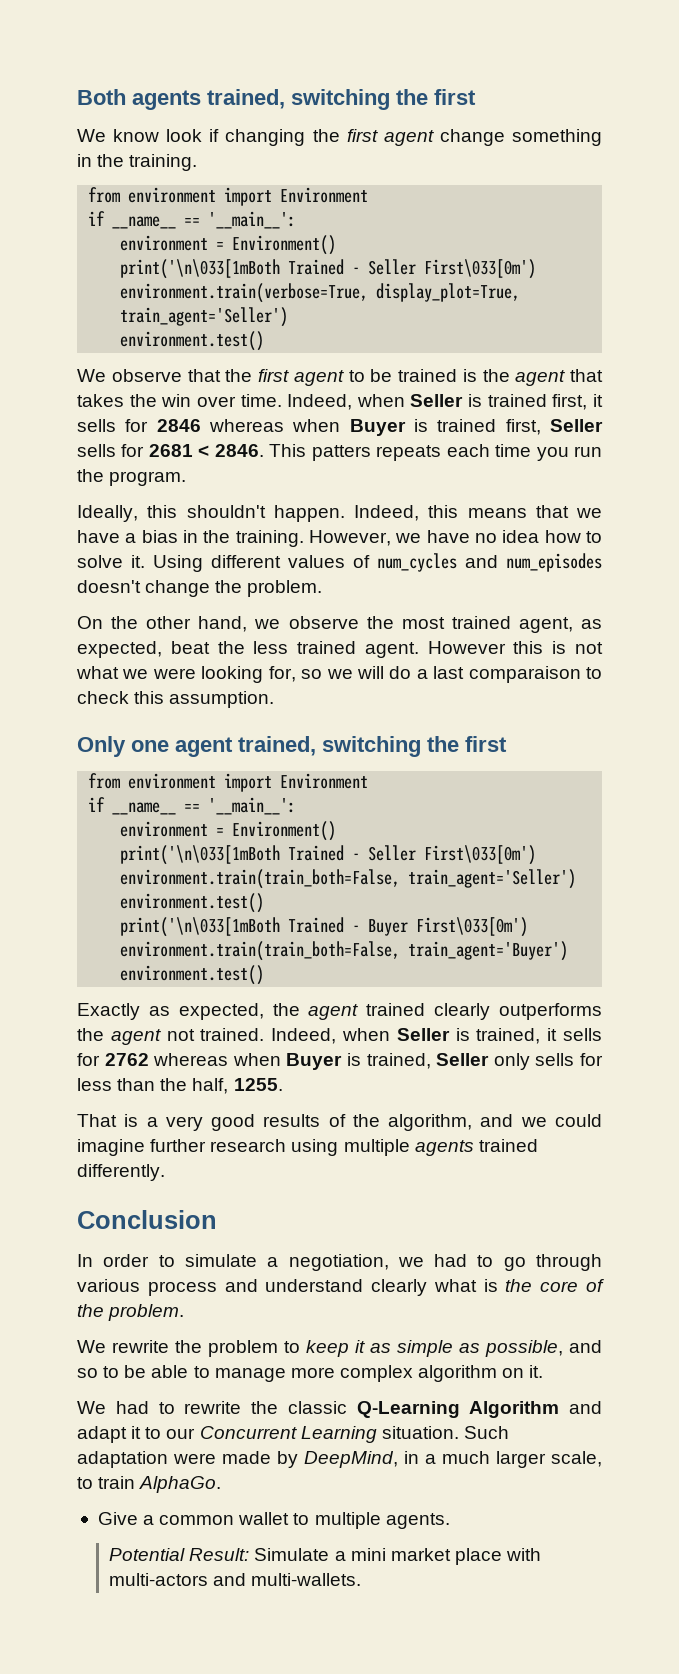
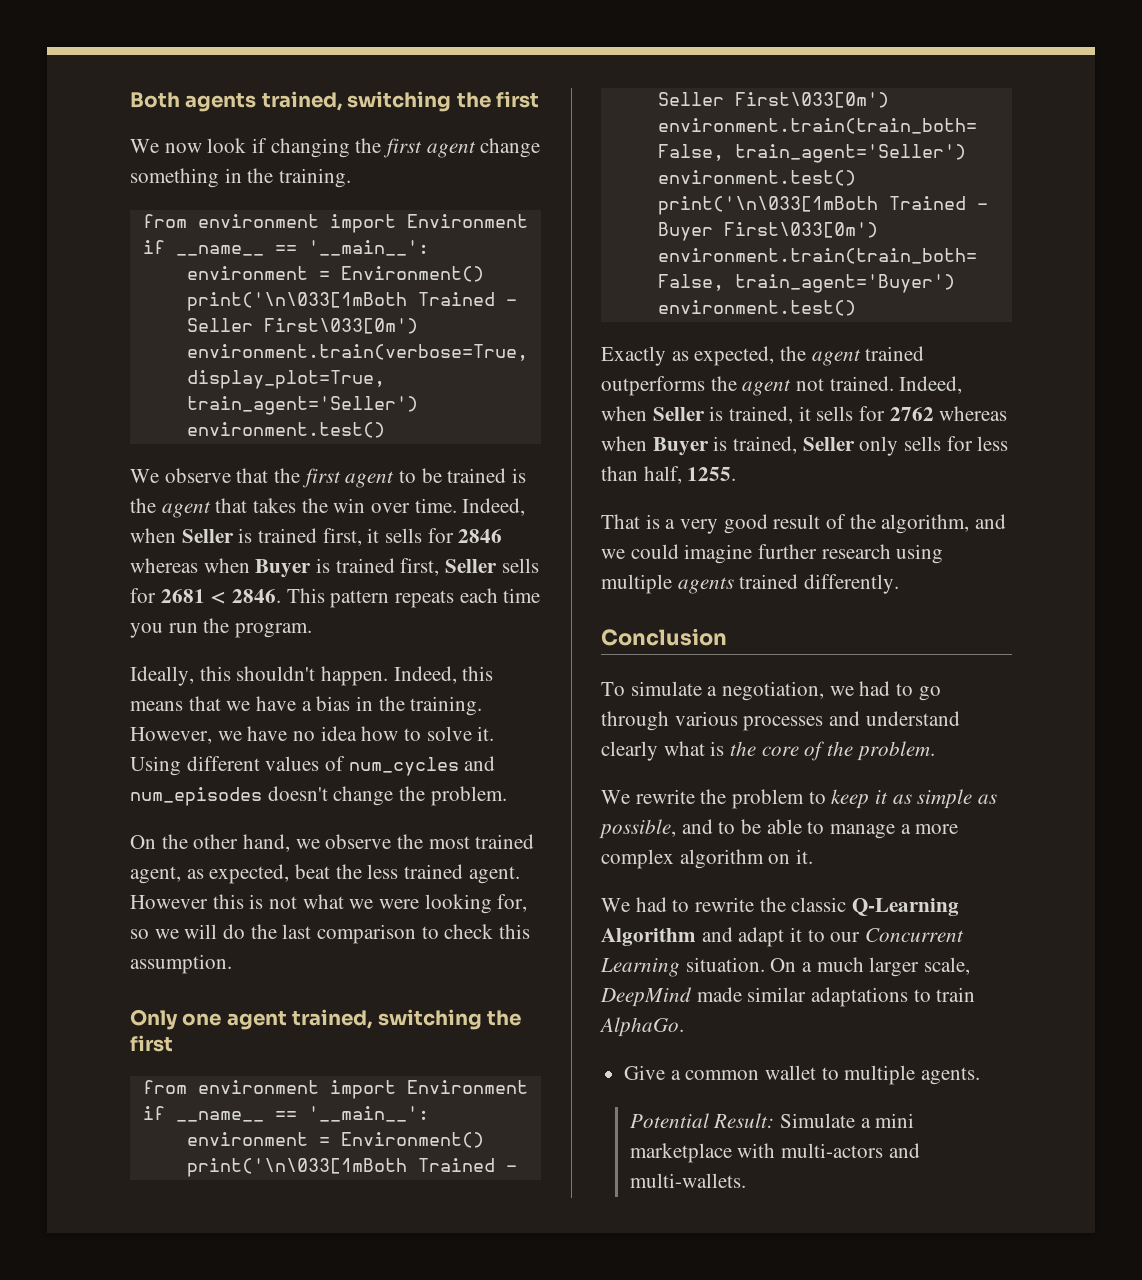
- We know look if changing the first agent change something in the training.
+ We now look if changing the first agent change something in the training.
- This patters repeats each time you run the program.
+ This pattern repeats each time you run the program.
- However this is not what we were looking for, so we will do a last comparaison to check this assumption.
+ However this is not what we were looking for, so we will do the last comparison to check this assumption.
- Exactly as expected, the agent trained clearly outperforms the agent not trained.
+ Exactly as expected, the agent trained outperforms the agent not trained.
- Indeed, when Seller is trained, it sells for 2762 whereas when Buyer is trained, Seller only sells for less than the half, 1255.
+ Indeed, when Seller is trained, it sells for 2762 whereas when Buyer is trained, Seller only sells for less than half, 1255.
- That is a very good results of the algorithm, and we could imagine further research using multiple agents trained differently.
+ That is a very good result of the algorithm, and we could imagine further research using multiple agents trained differently.
- In order to simulate a negotiation, we had to go through various process and understand clearly what is the core of the problem.
+ To simulate a negotiation, we had to go through various processes and understand clearly what is the core of the problem.
- We rewrite the problem to keep it as simple as possible, and so to be able to manage more complex algorithm on it.
+ We rewrite the problem to keep it as simple as possible, and to be able to manage a more complex algorithm on it.
- Such adaptation were made by DeepMind, in a much larger scale, to train AlphaGo.
+ On a much larger scale, DeepMind made similar adaptations to train AlphaGo.
- Potential Result: Simulate a mini market place with multi-actors and multi-wallets.
+ Potential Result: Simulate a mini marketplace with multi-actors and multi-wallets.

